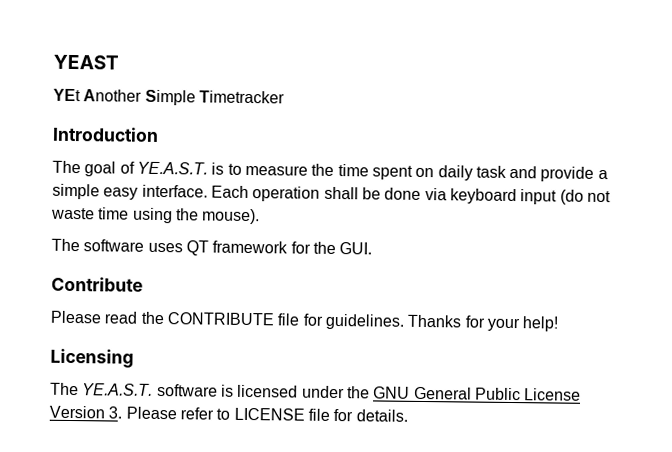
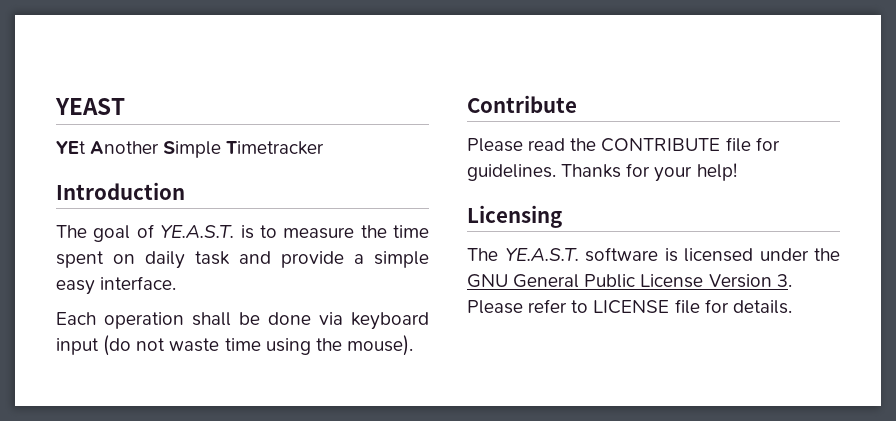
- The goal of YE.A.S.T. is to measure the time spent on daily task and provide a simple easy interface. Each operation shall be done via keyboard input (do not waste time using the mouse).
+ The goal of YE.A.S.T. is to measure the time spent on daily task and provide a simple easy interface.
+ Each operation shall be done via keyboard input (do not waste time using the mouse).
- The software uses QT framework for the GUI.

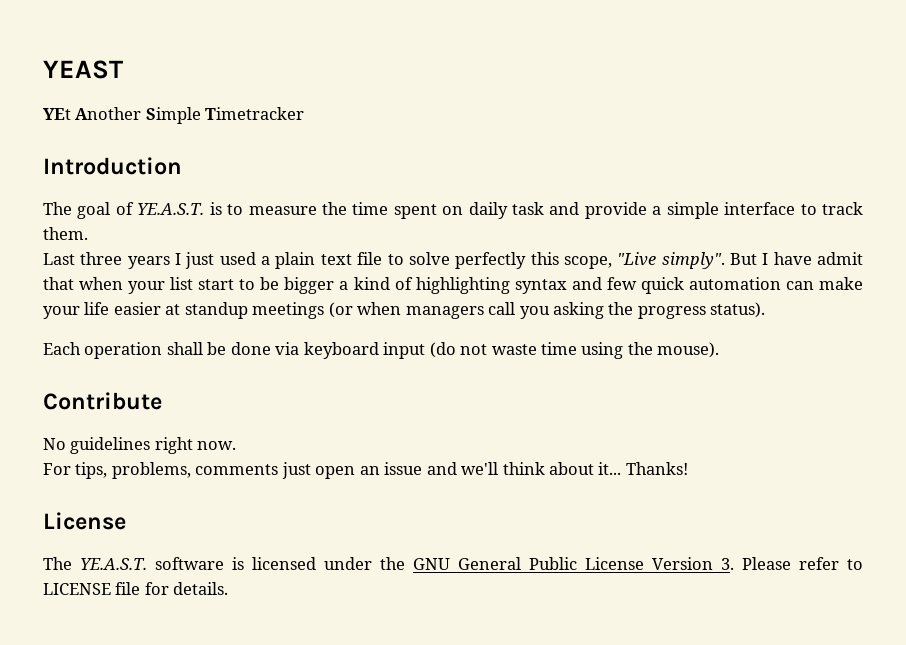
- The goal of YE.A.S.T. is to measure the time spent on daily task and provide a simple easy interface.
+ The goal of YE.A.S.T. is to measure the time spent on daily task and provide a simple interface to track them.
+ Last three years I just used a plain text file to solve perfectly this scope, "Live simply". But I have admit that when your list start to be bigger a kind of highlighting syntax and few quick automation can make your life easier at standup meetings (or when managers call you asking the progress status).
- Please read the CONTRIBUTE file for guidelines. Thanks for your help!
- Licensing
+ No guidelines right now.
+ For tips, problems, comments just open an issue and we'll think about it... Thanks!
+ License

